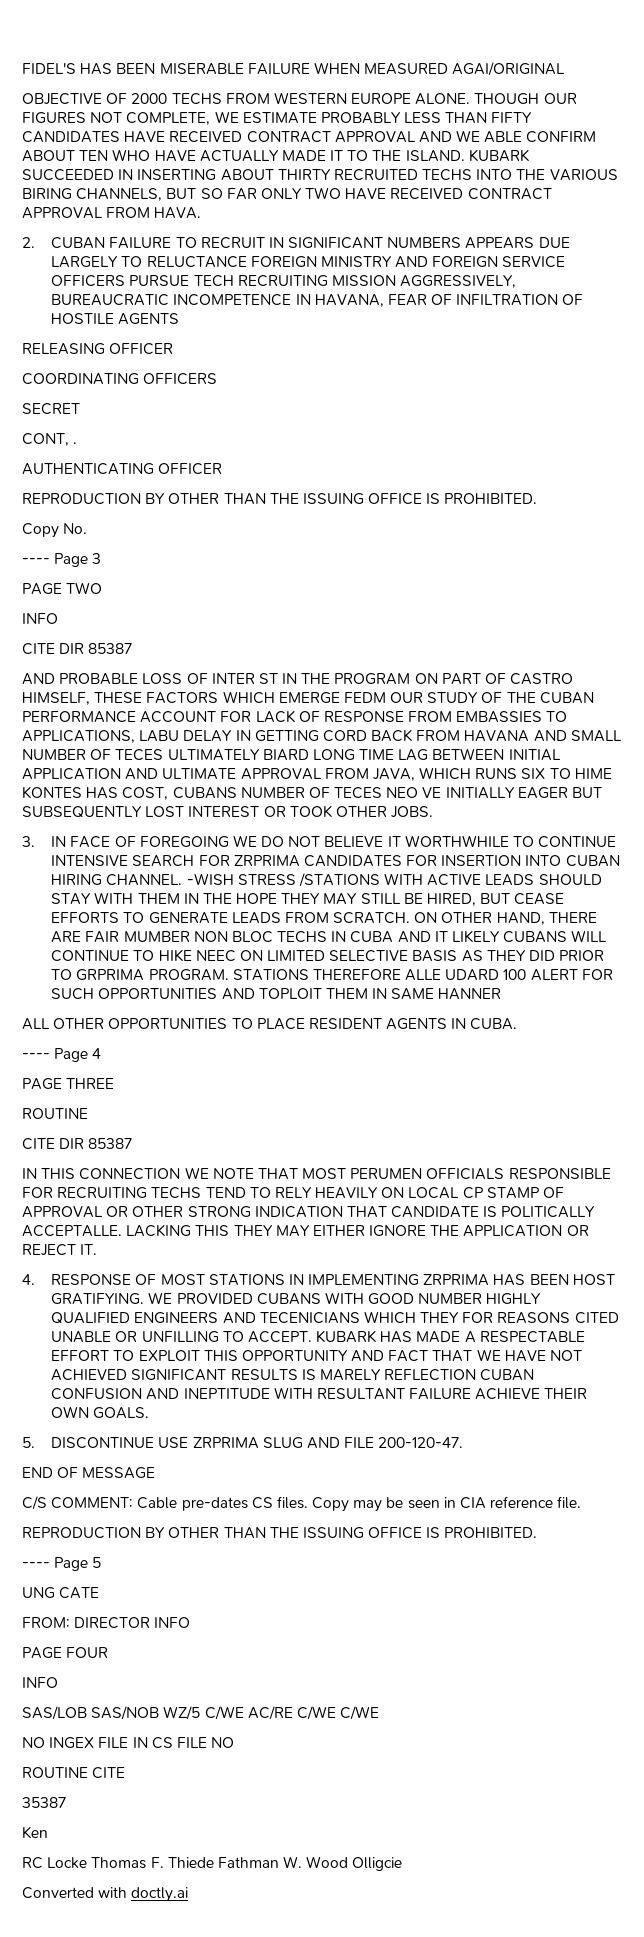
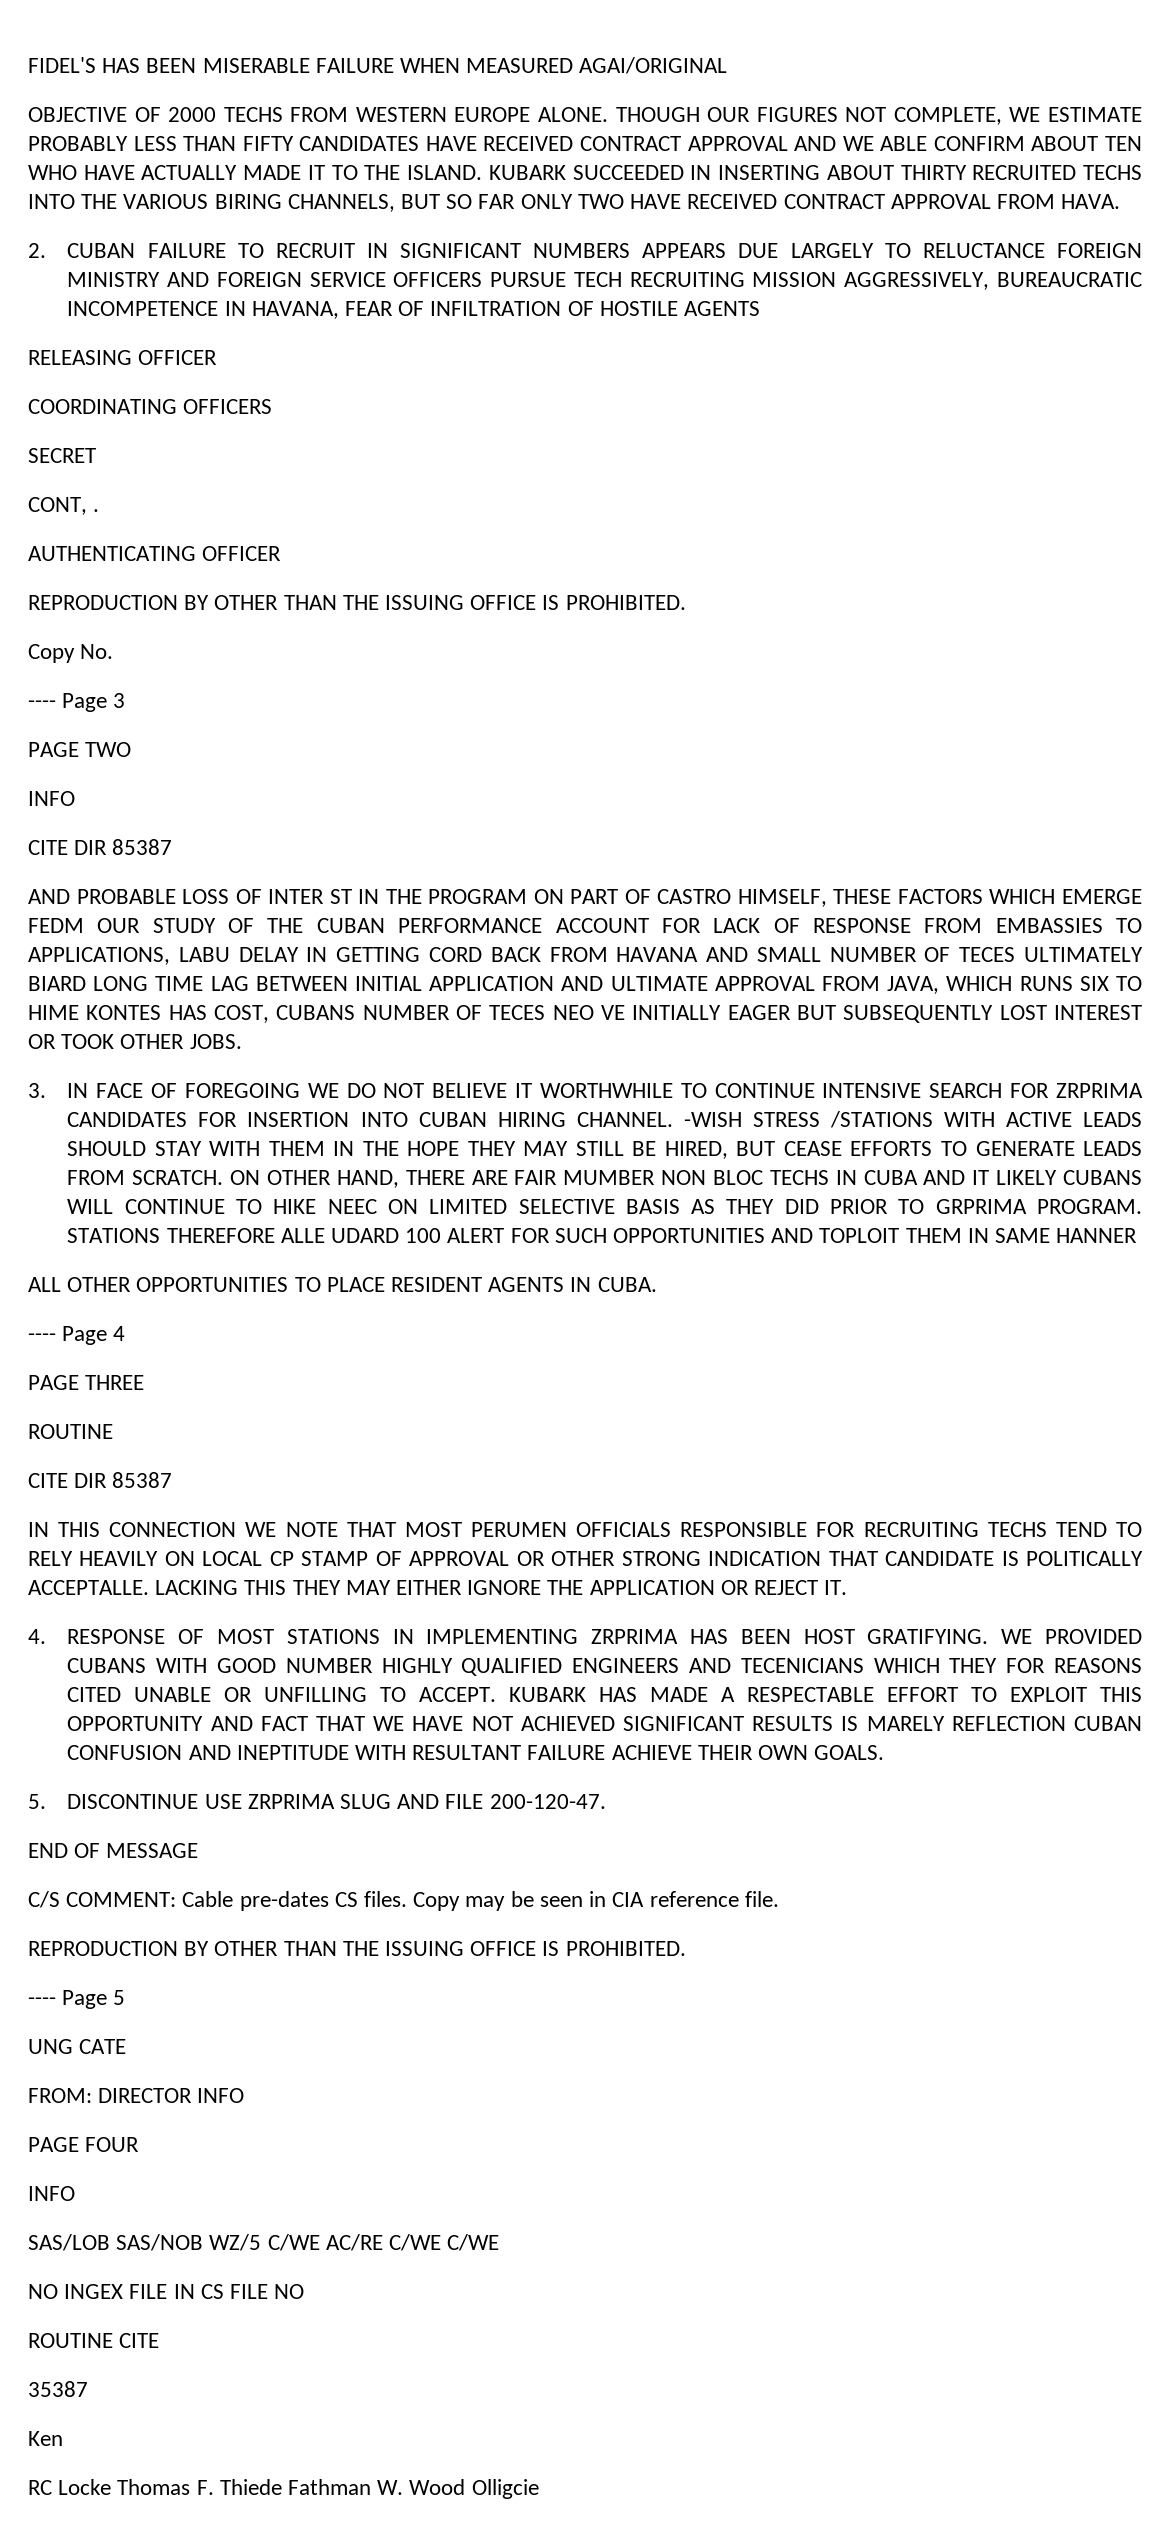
- Converted with doctly.ai

